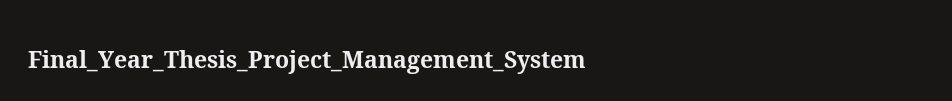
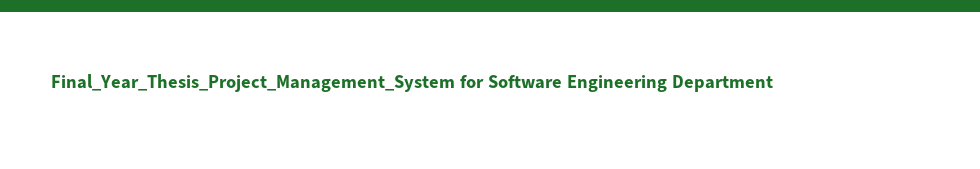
- Final_Year_Thesis_Project_Management_System
+ Final_Year_Thesis_Project_Management_System for Software Engineering Department

